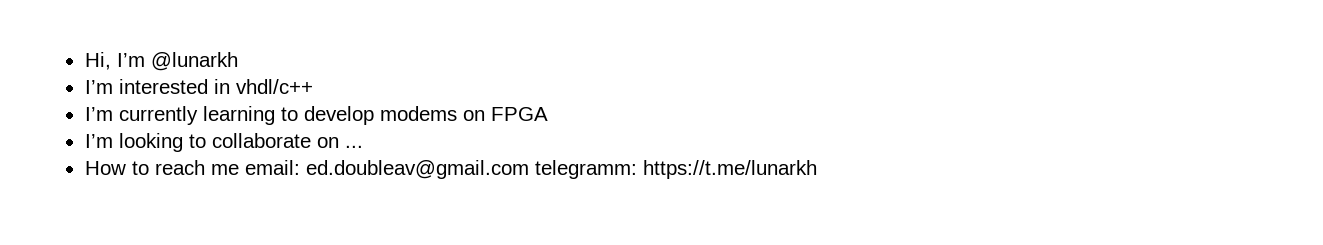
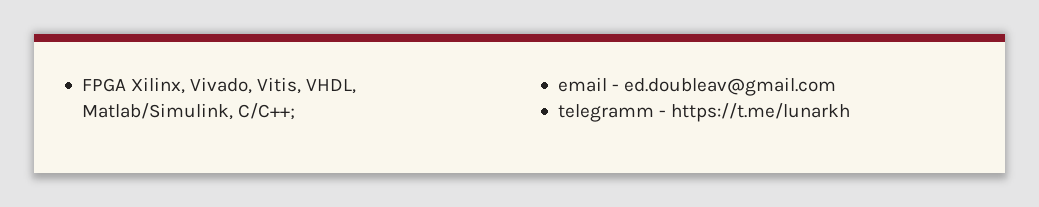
- Hi, I’m @lunarkh
- I’m interested in vhdl/c++
- I’m currently learning to develop modems on FPGA
- I’m looking to collaborate on ...
- How to reach me email: ed.doubleav@gmail.com telegramm: https://t.me/lunarkh
+ FPGA Xilinx, Vivado, Vitis, VHDL, Matlab/Simulink, C/C++;
+ email - ed.doubleav@gmail.com
+ telegramm - https://t.me/lunarkh

